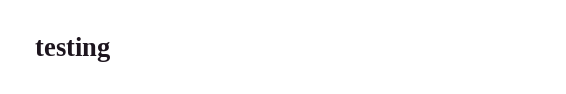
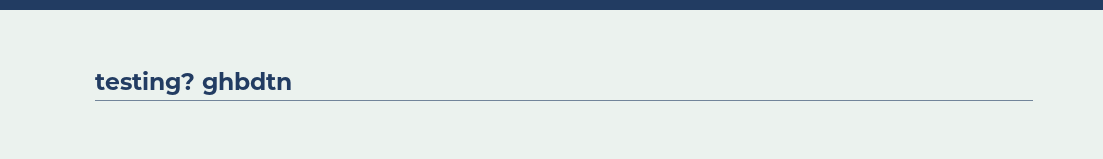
- testing
+ testing? ghbdtn

